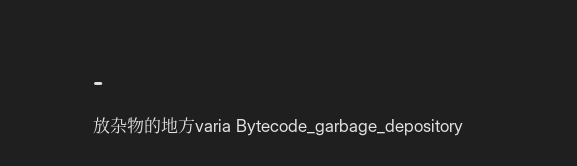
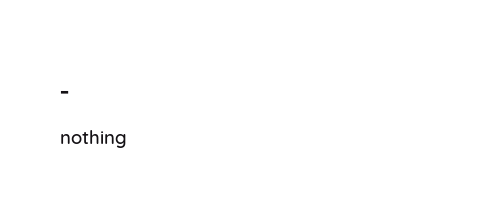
- 放杂物的地方varia Bytecode_garbage_depository
+ nothing

